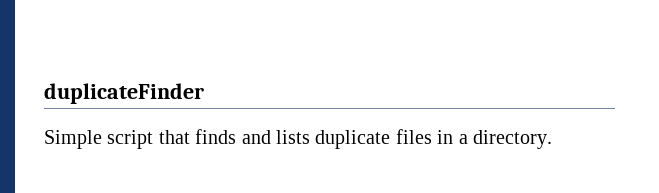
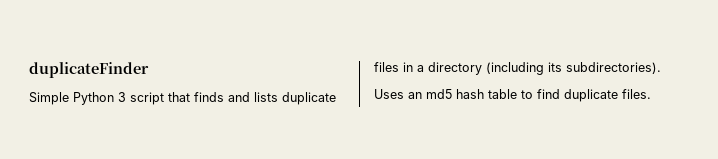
- Simple script that finds and lists duplicate files in a directory.
+ Simple Python 3 script that finds and lists duplicate files in a directory (including its subdirectories).
+ Uses an md5 hash table to find duplicate files.

